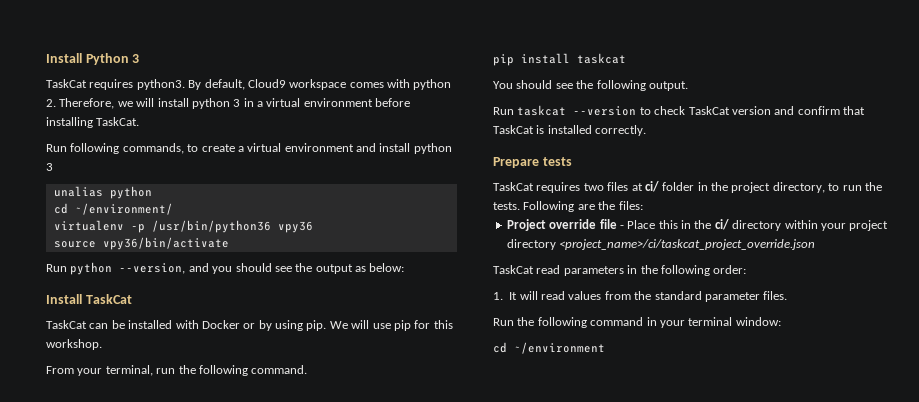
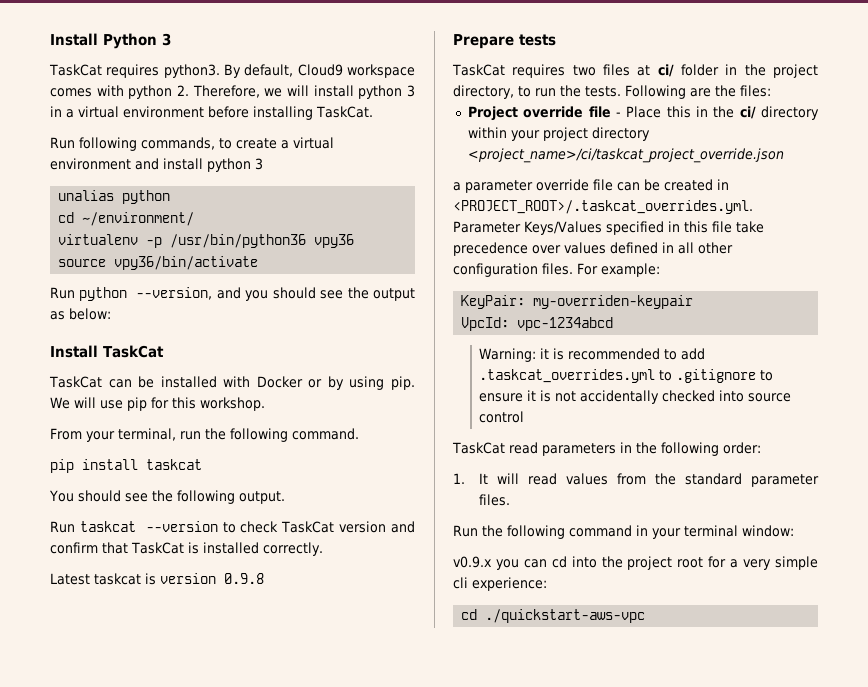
+ Latest taskcat is version 0.9.8
+ a parameter override file can be created in <PROJECT_ROOT>/.taskcat_overrides.yml. Parameter Keys/Values specified in this file take precedence over values defined in all other configuration files. For example:
+ KeyPair: my-overriden-keypair
+ VpcId: vpc-1234abcd
+ Warning: it is recommended to add .taskcat_overrides.yml to .gitignore to ensure it is not accidentally checked into source control
- cd ~/environment
+ v0.9.x you can cd into the project root for a very simple cli experience:
+ cd ./quickstart-aws-vpc

